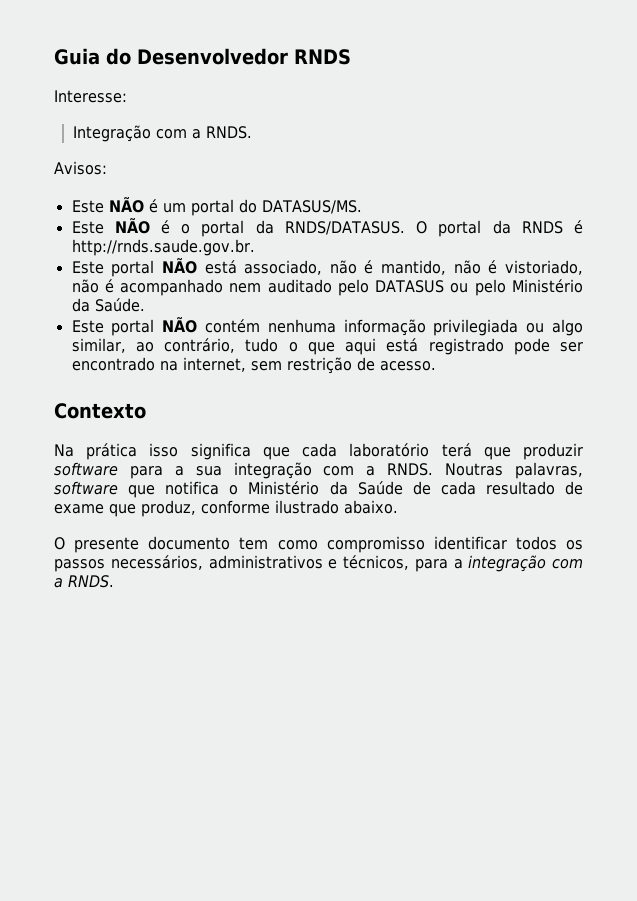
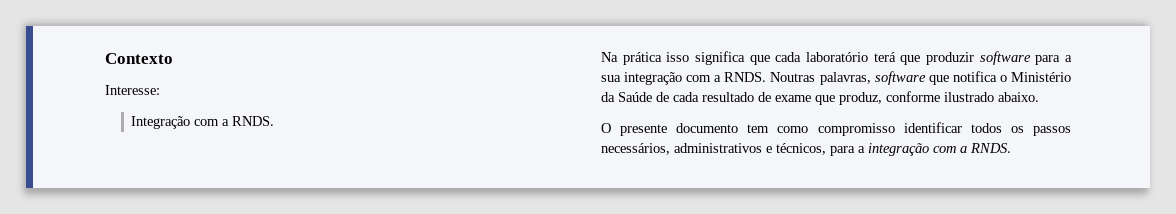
- Guia do Desenvolvedor RNDS
+ Contexto
- Avisos:
- Este NÃO é um portal do DATASUS/MS.
- Este NÃO é o portal da RNDS/DATASUS. O portal da RNDS é http://rnds.saude.gov.br.
- Este portal NÃO está associado, não é mantido, não é vistoriado, não é acompanhado nem auditado pelo DATASUS ou pelo Ministério da Saúde.
- Este portal NÃO contém nenhuma informação privilegiada ou algo similar, ao contrário, tudo o que aqui está registrado pode ser encontrado na internet, sem restrição de acesso.
- Contexto

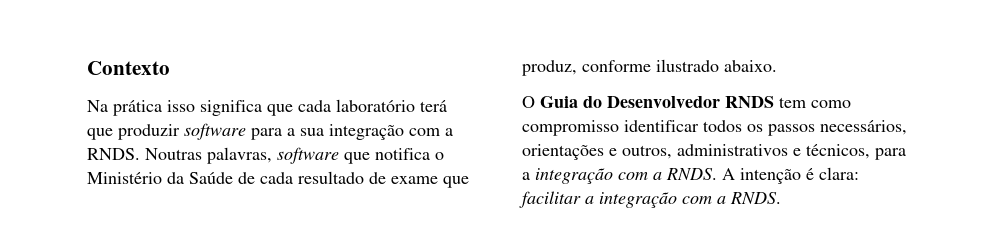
- Interesse:
- Integração com a RNDS.
- O presente documento tem como compromisso identificar todos os passos necessários, administrativos e técnicos, para a integração com a RNDS.
+ O Guia do Desenvolvedor RNDS tem como compromisso identificar todos os passos necessários, orientações e outros, administrativos e técnicos, para a integração com a RNDS.
+ A intenção é clara: facilitar a integração com a RNDS.

